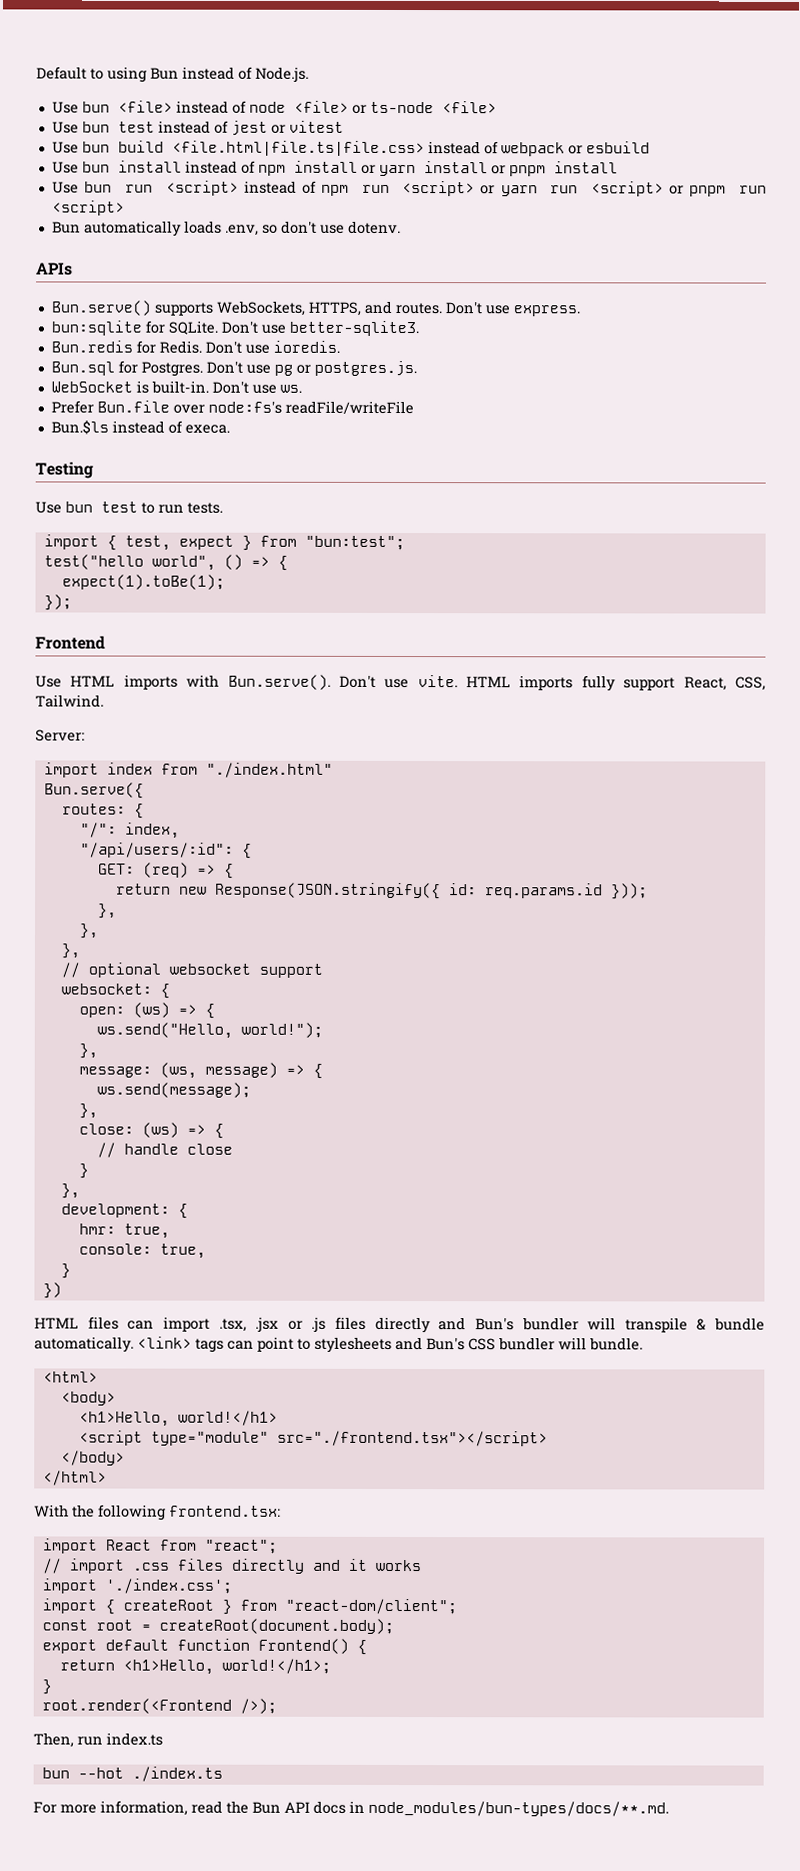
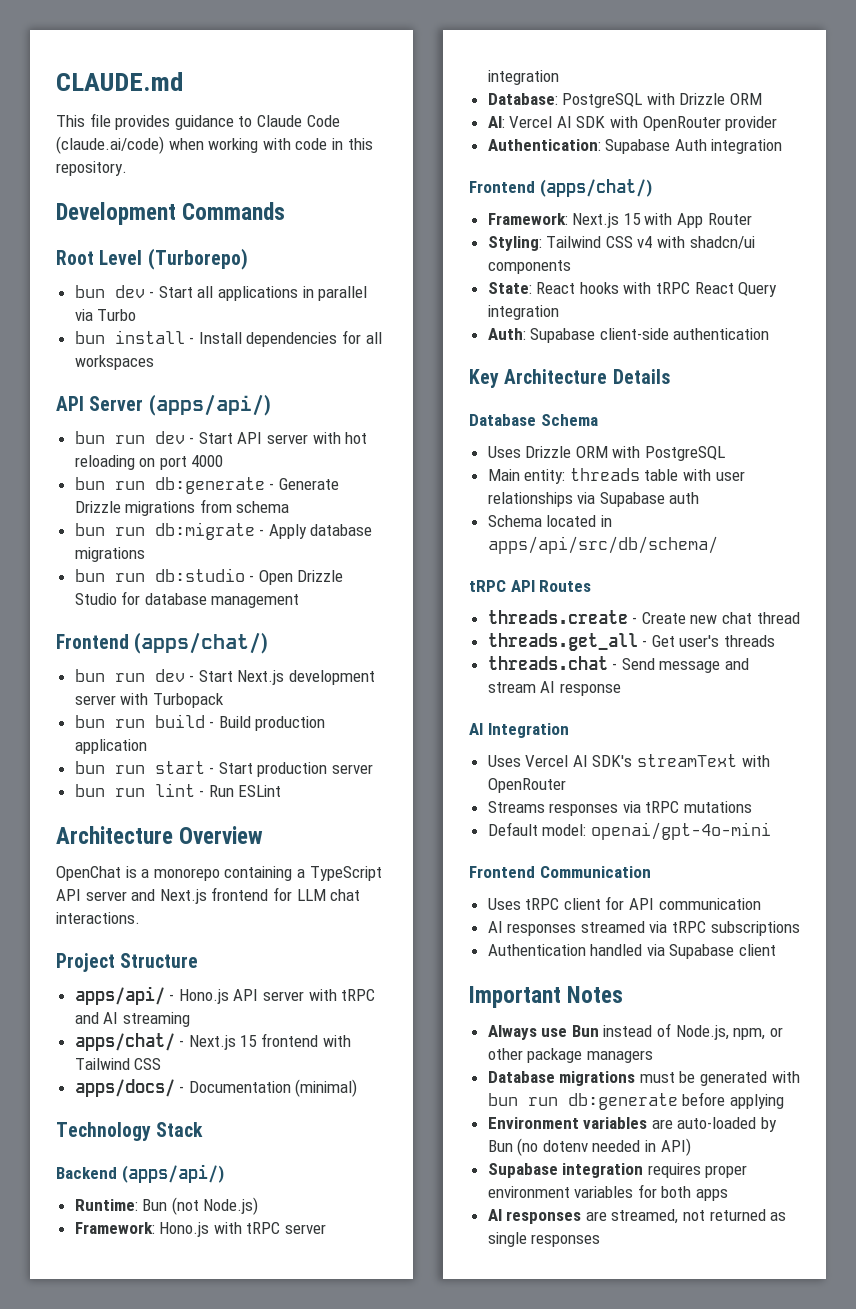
- Default to using Bun instead of Node.js.
- Use bun <file> instead of node <file> or ts-node <file>
- Use bun test instead of jest or vitest
- Use bun build <file.html|file.ts|file.css> instead of webpack or esbuild
- Use bun install instead of npm install or yarn install or pnpm install
- Use bun run <script> instead of npm run <script> or yarn run <script> or pnpm run <script>
- Bun automatically loads .env, so don't use dotenv.
- APIs
- Bun.serve() supports WebSockets, HTTPS, and routes. Don't use express.
- bun:sqlite for SQLite. Don't use better-sqlite3.
- Bun.redis for Redis. Don't use ioredis.
- Bun.sql for Postgres. Don't use pg or postgres.js.
- WebSocket is built-in. Don't use ws.
- Prefer Bun.file over node:fs's readFile/writeFile
- Bun.$ls instead of execa.
- Testing
- Use bun test to run tests.
- import { test, expect } from "bun:test";
- test("hello world", () => {
- expect(1).toBe(1);
- });
- Frontend
- Use HTML imports with Bun.serve(). Don't use vite. HTML imports fully support React, CSS, Tailwind.
- Server:
- import index from "./index.html"
- Bun.serve({
- routes: {
- "/": index,
- "/api/users/:id": {
- GET: (req) => {
- return new Response(JSON.stringify({ id: req.params.id }));
- },
- },
- },
- // optional websocket support
- websocket: {
- open: (ws) => {
- ws.send("Hello, world!");
- },
- message: (ws, message) => {
- ws.send(message);
- },
- close: (ws) => {
- // handle close
- }
- },
- development: {
- hmr: true,
- console: true,
- }
- })
- HTML files can import .tsx, .jsx or .js files directly and Bun's bundler will transpile & bundle automatically. <link> tags can point to stylesheets and Bun's CSS bundler will bundle.
- <html>
- <body>
- <h1>Hello, world!</h1>
- <script type="module" src="./frontend.tsx"></script>
- </body>
- </html>
- With the following frontend.tsx:
- import React from "react";
- // import .css files directly and it works
- import './index.css';
- import { createRoot } from "react-dom/client";
- const root = createRoot(document.body);
- export default function Frontend() {
- return <h1>Hello, world!</h1>;
- }
- root.render(<Frontend />);
- Then, run index.ts
- bun --hot ./index.ts
- For more information, read the Bun API docs in node_modules/bun-types/docs/**.md.
+ CLAUDE.md
+ This file provides guidance to Claude Code (claude.ai/code) when working with code in this repository.
+ Development Commands
+ Root Level (Turborepo)
+ bun dev - Start all applications in parallel via Turbo
+ bun install - Install dependencies for all workspaces
+ API Server (apps/api/)
+ bun run dev - Start API server with hot reloading on port 4000
+ bun run db:generate - Generate Drizzle migrations from schema
+ bun run db:migrate - Apply database migrations
+ bun run db:studio - Open Drizzle Studio for database management
+ Frontend (apps/chat/)
+ bun run dev - Start Next.js development server with Turbopack
+ bun run build - Build production application
+ bun run start - Start production server
+ bun run lint - Run ESLint
+ Architecture Overview
+ OpenChat is a monorepo containing a TypeScript API server and Next.js frontend for LLM chat interactions.
+ Project Structure
+ apps/api/ - Hono.js API server with tRPC and AI streaming
+ apps/chat/ - Next.js 15 frontend with Tailwind CSS
+ apps/docs/ - Documentation (minimal)
+ Technology Stack
+ Backend (apps/api/)
+ Runtime: Bun (not Node.js)
+ Framework: Hono.js with tRPC server integration
+ Database: PostgreSQL with Drizzle ORM
+ AI: Vercel AI SDK with OpenRouter provider
+ Authentication: Supabase Auth integration
+ Frontend (apps/chat/)
+ Framework: Next.js 15 with App Router
+ Styling: Tailwind CSS v4 with shadcn/ui components
+ State: React hooks with tRPC React Query integration
+ Auth: Supabase client-side authentication
+ Key Architecture Details
+ Database Schema
+ Uses Drizzle ORM with PostgreSQL
+ Main entity: threads table with user relationships via Supabase auth
+ Schema located in apps/api/src/db/schema/
+ tRPC API Routes
+ threads.create - Create new chat thread
+ threads.get_all - Get user's threads
+ threads.chat - Send message and stream AI response
+ AI Integration
+ Uses Vercel AI SDK's streamText with OpenRouter
+ Streams responses via tRPC mutations
+ Default model: openai/gpt-4o-mini
+ Frontend Communication
+ Uses tRPC client for API communication
+ AI responses streamed via tRPC subscriptions
+ Authentication handled via Supabase client
+ Important Notes
+ Always use Bun instead of Node.js, npm, or other package managers
+ Database migrations must be generated with bun run db:generate before applying
+ Environment variables are auto-loaded by Bun (no dotenv needed in API)
+ Supabase integration requires proper environment variables for both apps
+ AI responses are streamed, not returned as single responses

